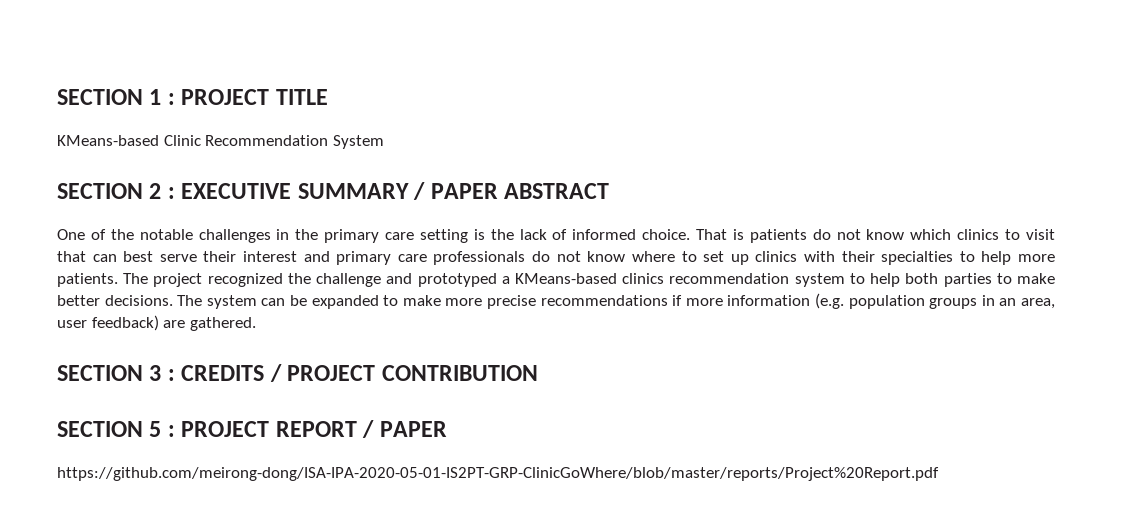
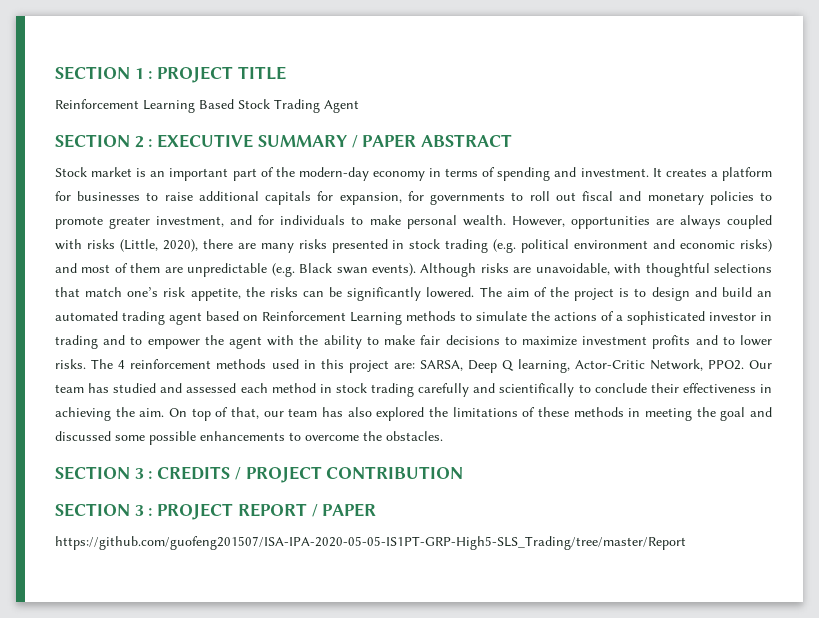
- KMeans-based Clinic Recommendation System
+ Reinforcement Learning Based Stock Trading Agent
- One of the notable challenges in the primary care setting is the lack of informed choice. That is patients do not know which clinics to visit that can best serve their interest and primary care professionals do not know where to set up clinics with their specialties to help more patients. The project recognized the challenge and prototyped a KMeans-based clinics recommendation system to help both parties to make better decisions. The system can be expanded to make more precise recommendations if more information (e.g. population groups in an area, user feedback) are gathered.
+ Stock market is an important part of the modern-day economy in terms of spending and investment. It creates a platform for businesses to raise additional capitals for expansion, for governments to roll out fiscal and monetary policies to promote greater investment, and for individuals to make personal wealth. However, opportunities are always coupled with risks (Little, 2020), there are many risks presented in stock trading (e.g. political environment and economic risks) and most of them are unpredictable (e.g. Black swan events). Although risks are unavoidable, with thoughtful selections that match one’s risk appetite, the risks can be significantly lowered. The aim of the project is to design and build an automated trading agent based on Reinforcement Learning methods to simulate the actions of a sophisticated investor in trading and to empower the agent with the ability to make fair decisions to maximize investment profits and to lower risks. The 4 reinforcement methods used in this project are: SARSA, Deep Q learning, Actor-Critic Network, PPO2. Our team has studied and assessed each method in stock trading carefully and scientifically to conclude their effectiveness in achieving the aim. On top of that, our team has also explored the limitations of these methods in meeting the goal and discussed some possible enhancements to overcome the obstacles.
- SECTION 5 : PROJECT REPORT / PAPER
+ SECTION 3 : PROJECT REPORT / PAPER
- https://github.com/meirong-dong/ISA-IPA-2020-05-01-IS2PT-GRP-ClinicGoWhere/blob/master/reports/Project%20Report.pdf
+ https://github.com/guofeng201507/ISA-IPA-2020-05-05-IS1PT-GRP-High5-SLS_Trading/tree/master/Report

